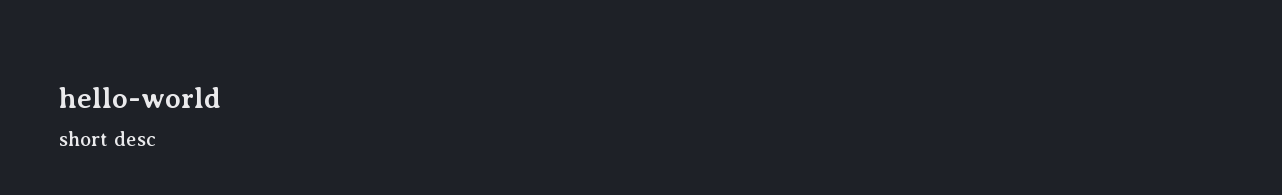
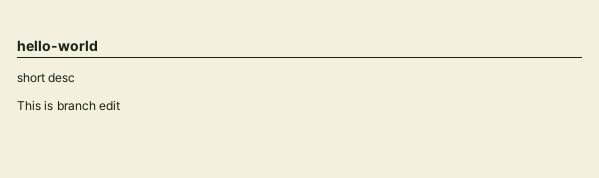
+ This is branch edit

